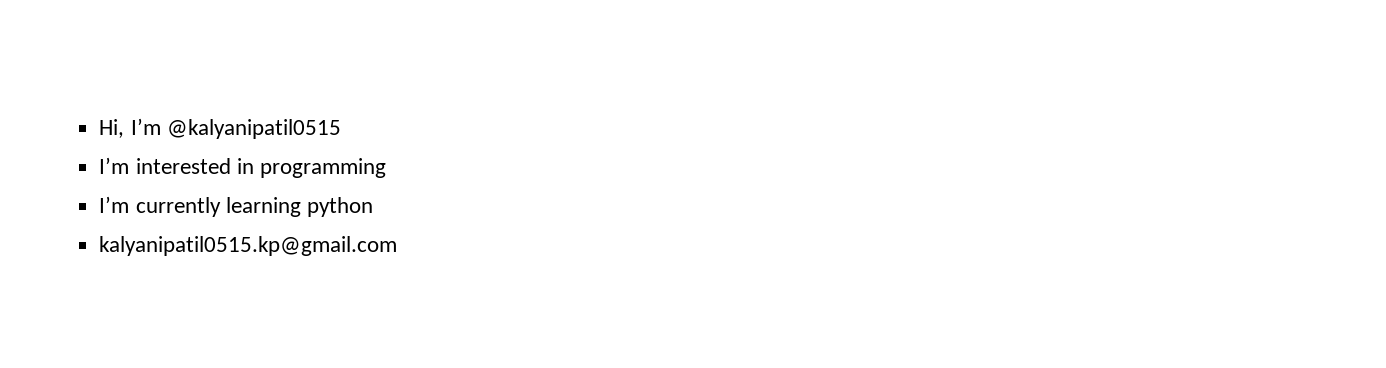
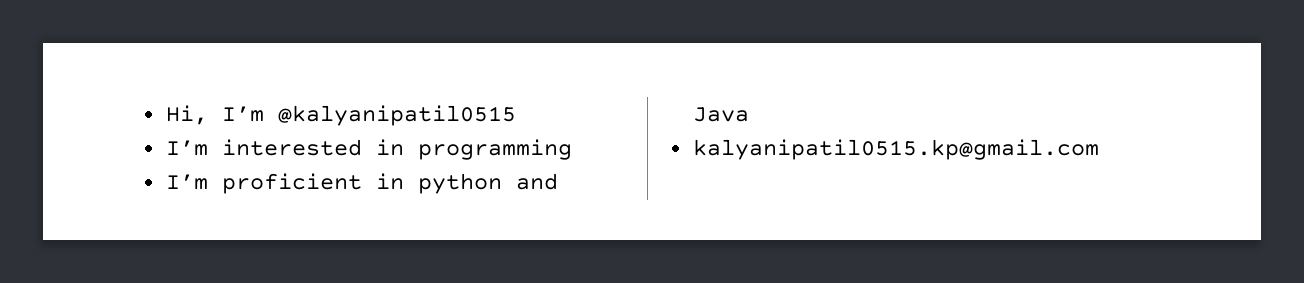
- I’m currently learning python
+ I’m proficient in python and Java

